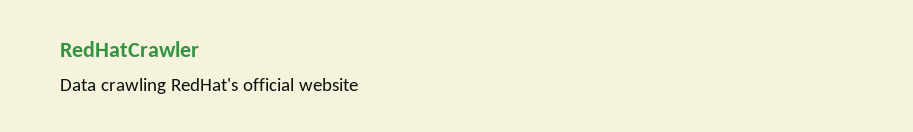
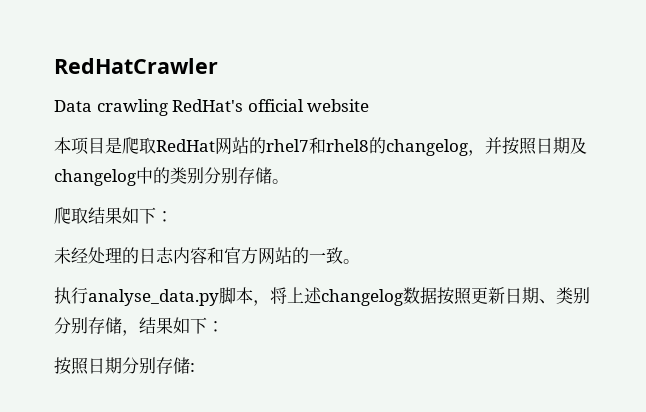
+ 本项目是爬取RedHat网站的rhel7和rhel8的changelog，并按照日期及changelog中的类别分别存储。
+ 爬取结果如下：
+ 未经处理的日志内容和官方网站的一致。
+ 执行analyse_data.py脚本，将上述changelog数据按照更新日期、类别分别存储，结果如下：
+ 按照日期分别存储:

